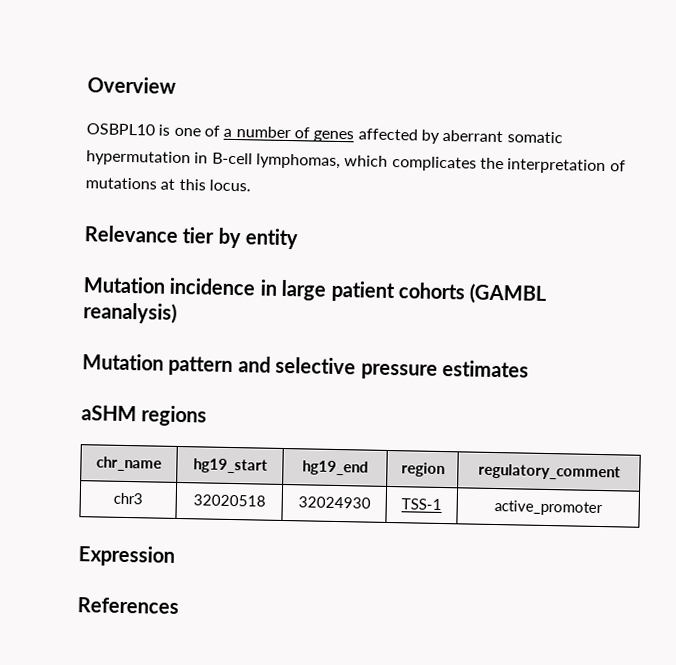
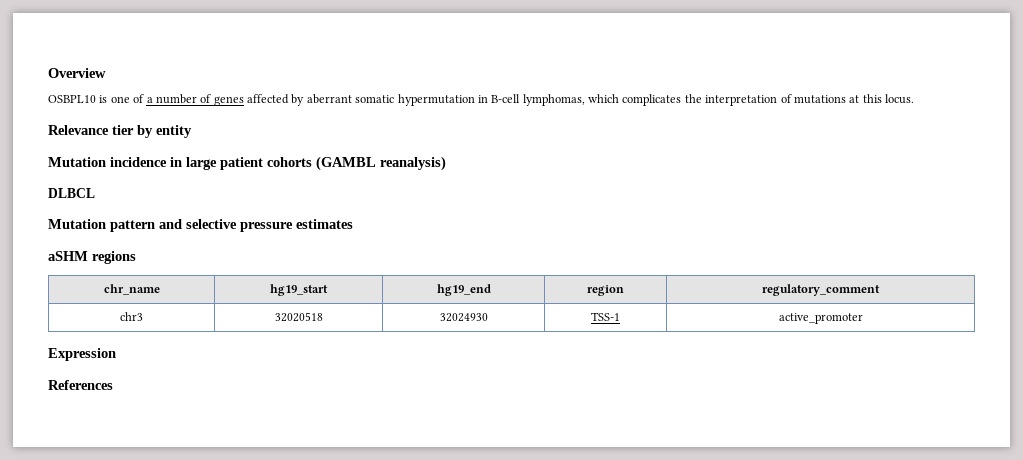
+ DLBCL

